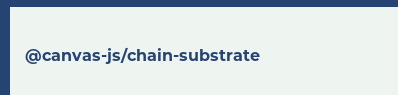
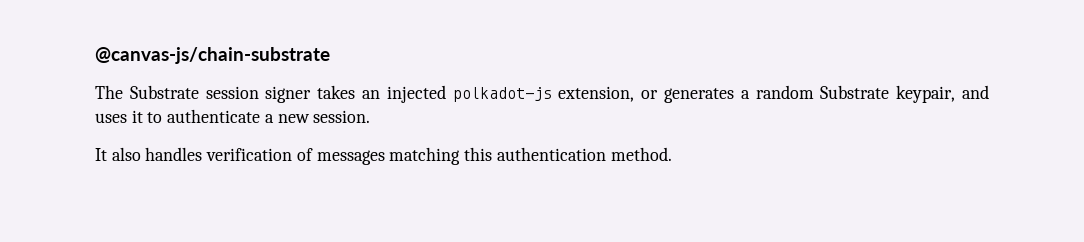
+ The Substrate session signer takes an injected polkadot-js extension, or generates a random Substrate keypair, and uses it to authenticate a new session.
+ It also handles verification of messages matching this authentication method.

